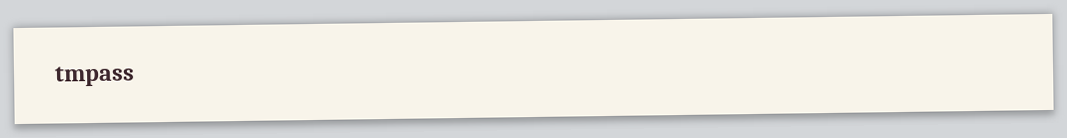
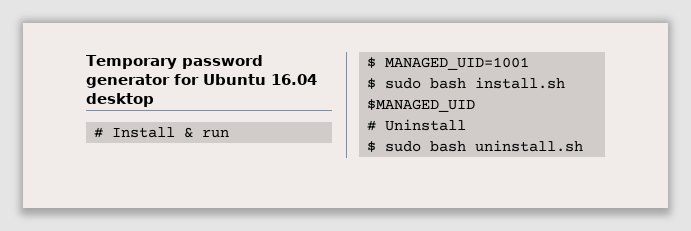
- tmpass
+ Temporary password generator for Ubuntu 16.04 desktop
+ # Install & run
+ $ MANAGED_UID=1001
+ $ sudo bash install.sh $MANAGED_UID
+ # Uninstall
+ $ sudo bash uninstall.sh

